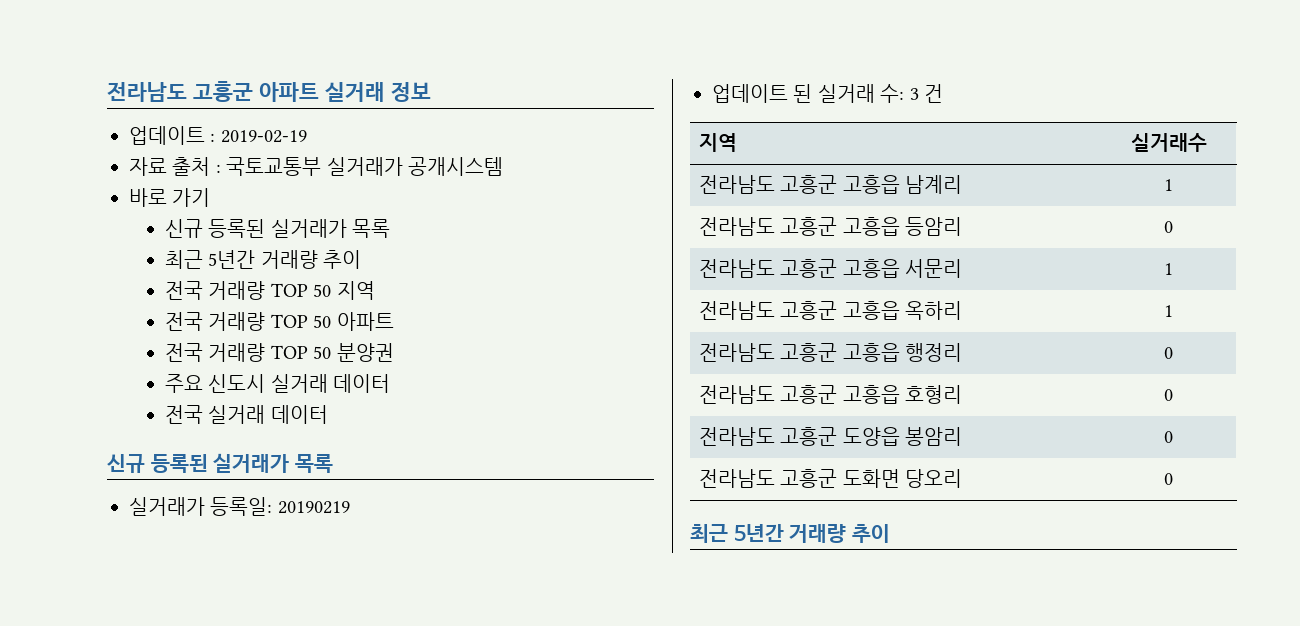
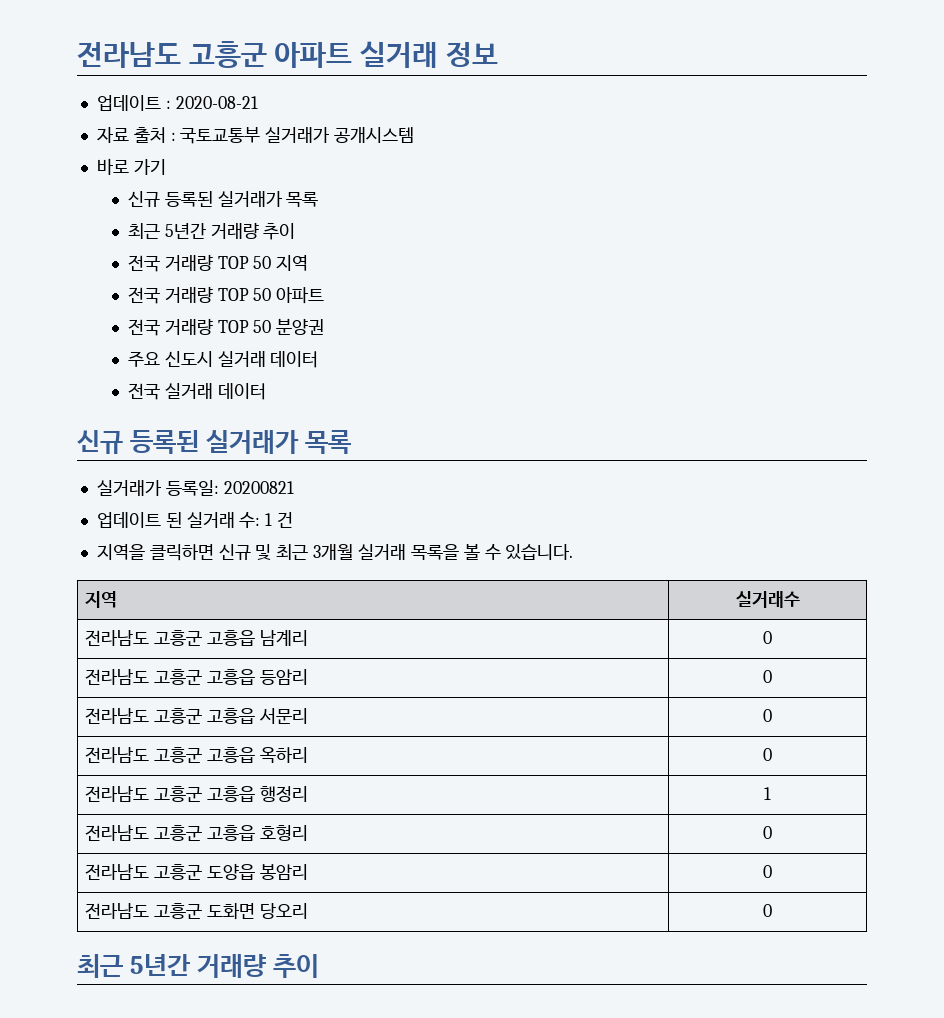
- 업데이트 : 2019-02-19
+ 업데이트 : 2020-08-21
- 실거래가 등록일: 20190219
+ 실거래가 등록일: 20200821
- 업데이트 된 실거래 수: 3 건
+ 업데이트 된 실거래 수: 1 건
+ 지역을 클릭하면 신규 및 최근 3개월 실거래 목록을 볼 수 있습니다.
- 전라남도 고흥군 고흥읍 남계리 | 1
+ 전라남도 고흥군 고흥읍 남계리 | 0
- 전라남도 고흥군 고흥읍 서문리 | 1
+ 전라남도 고흥군 고흥읍 서문리 | 0
- 전라남도 고흥군 고흥읍 옥하리 | 1
+ 전라남도 고흥군 고흥읍 옥하리 | 0
- 전라남도 고흥군 고흥읍 행정리 | 0
+ 전라남도 고흥군 고흥읍 행정리 | 1

